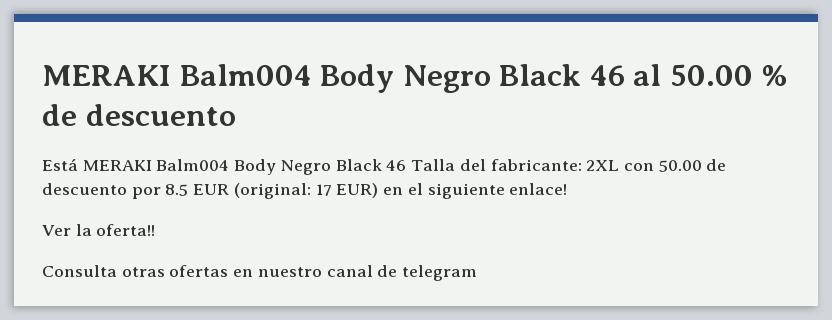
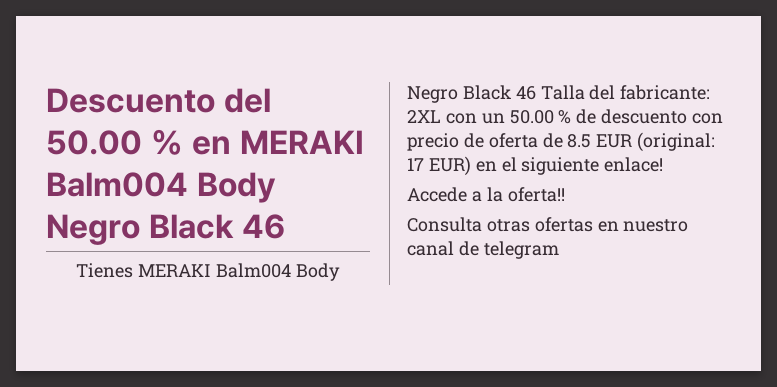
- MERAKI Balm004 Body Negro Black 46 al 50.00 % de descuento
- Está MERAKI Balm004 Body Negro Black 46 Talla del fabricante: 2XL con 50.00 de descuento por 8.5 EUR (original: 17 EUR) en el siguiente enlace!
+ Descuento del 50.00 % en MERAKI Balm004 Body Negro Black 46
+ Tienes MERAKI Balm004 Body Negro Black 46 Talla del fabricante: 2XL con un 50.00 % de descuento con precio de oferta de 8.5 EUR (original: 17 EUR) en el siguiente enlace!
- Ver la oferta!!
+ Accede a la oferta!!

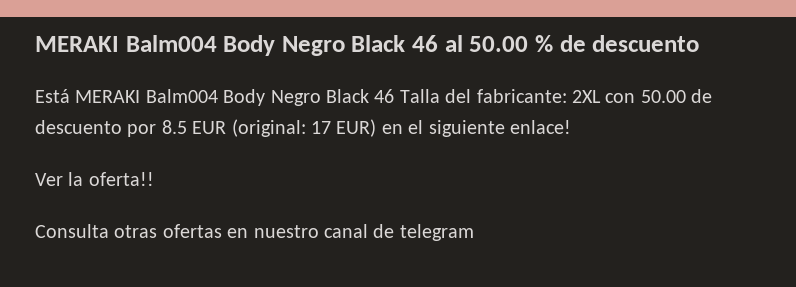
- Descuento del 50.00 % en MERAKI Balm004 Body Negro Black 46
- Tienes MERAKI Balm004 Body Negro Black 46 Talla del fabricante: 2XL con un 50.00 % de descuento con precio de oferta de 8.5 EUR (original: 17 EUR) en el siguiente enlace!
+ MERAKI Balm004 Body Negro Black 46 al 50.00 % de descuento
+ Está MERAKI Balm004 Body Negro Black 46 Talla del fabricante: 2XL con 50.00 de descuento por 8.5 EUR (original: 17 EUR) en el siguiente enlace!
- Accede a la oferta!!
+ Ver la oferta!!

